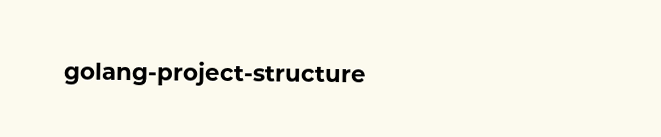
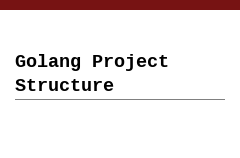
- golang-project-structure
+ Golang Project Structure

